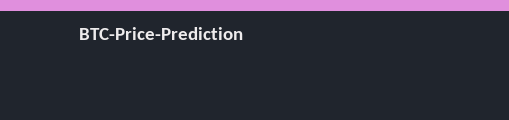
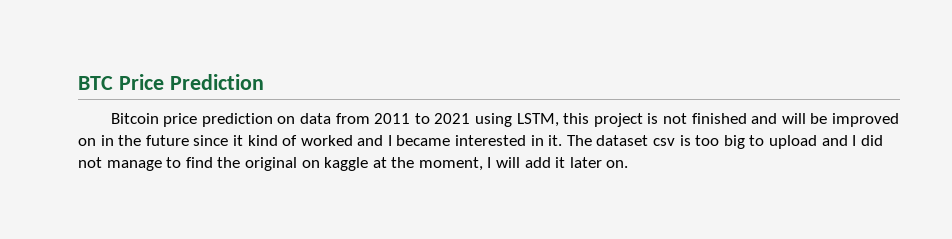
- BTC-Price-Prediction
+ BTC Price Prediction
+ Bitcoin price prediction on data from 2011 to 2021 using LSTM, this project is not finished and will be improved on in the future since it kind of worked and I became interested in it. The dataset csv is too big to upload and I did not manage to find the original on kaggle at the moment, I will add it later on.

